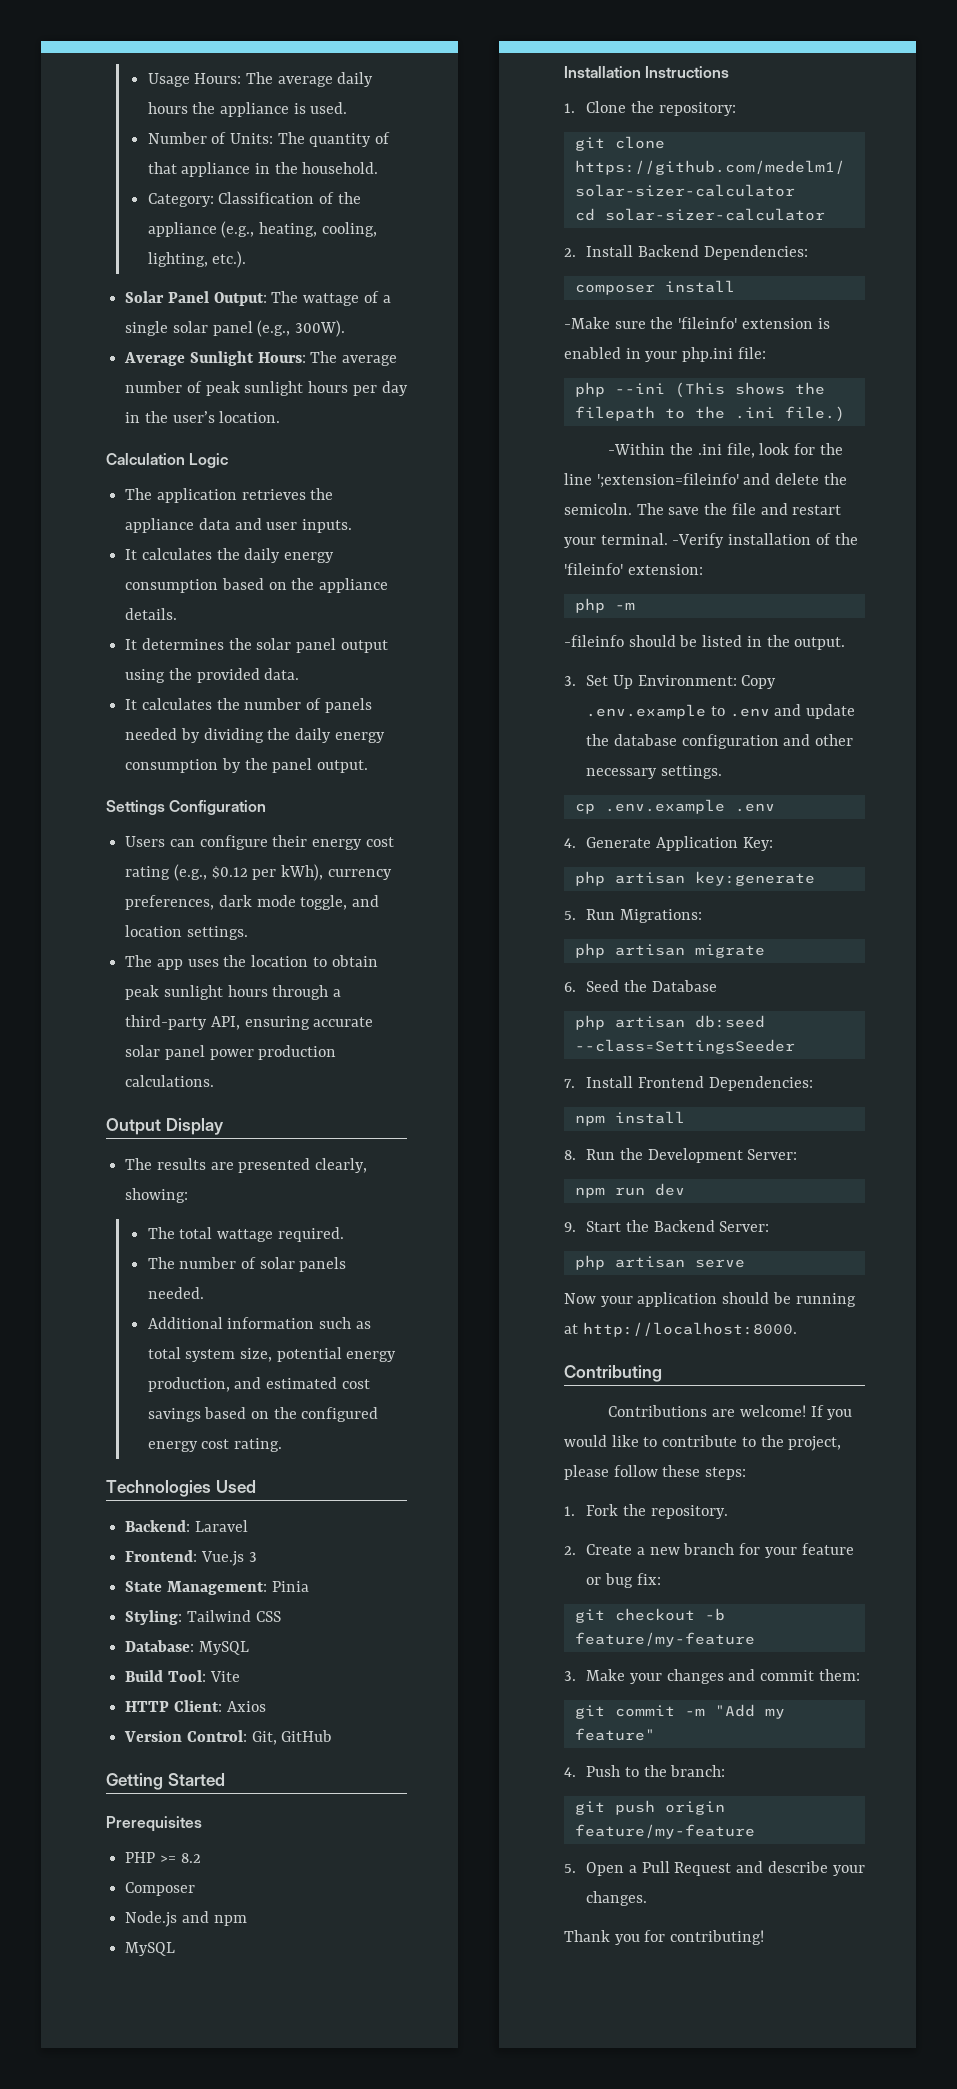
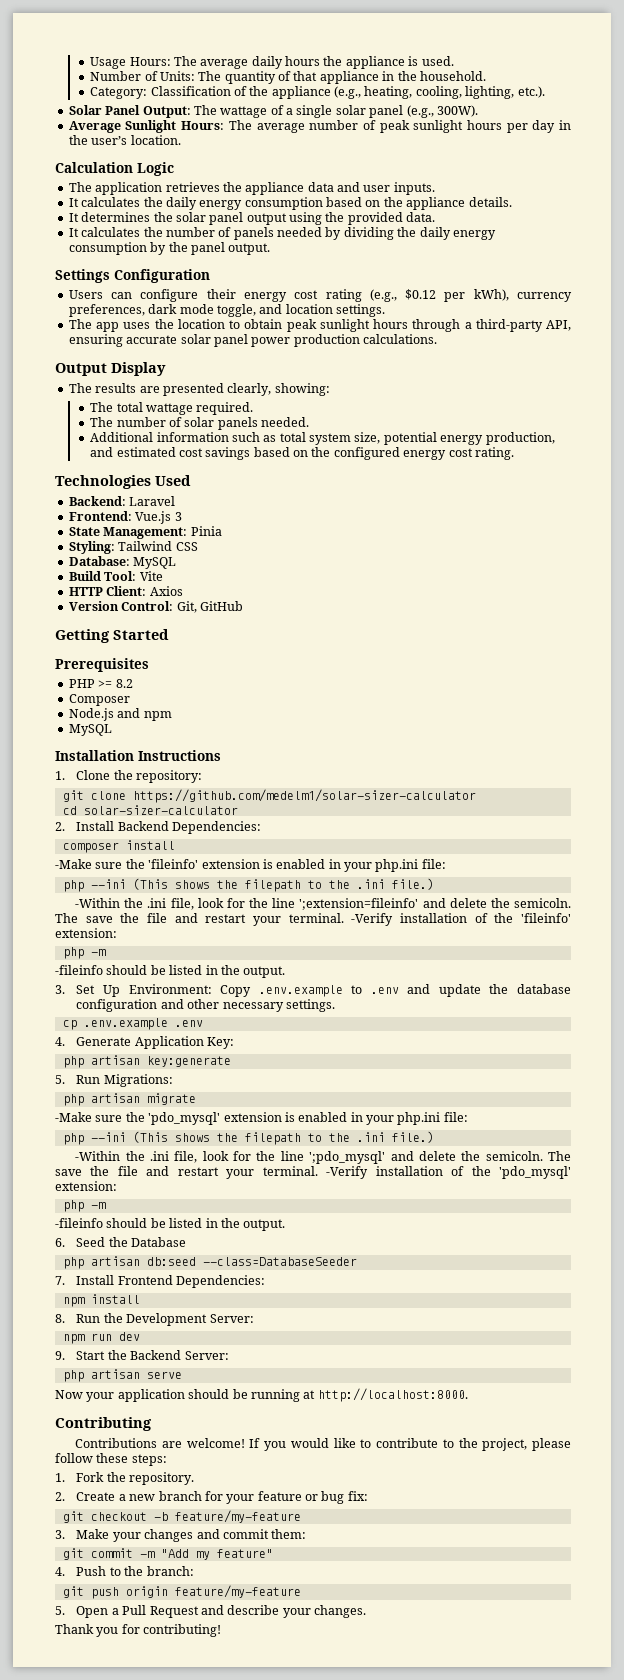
+ -Make sure the 'pdo_mysql' extension is enabled in your php.ini file:
+ php --ini (This shows the filepath to the .ini file.)
+ -Within the .ini file, look for the line ';pdo_mysql' and delete the semicoln. The save the file and restart your terminal. -Verify installation of the 'pdo_mysql' extension:
+ php -m
+ -fileinfo should be listed in the output.
- php artisan db:seed --class=SettingsSeeder
+ php artisan db:seed --class=DatabaseSeeder

